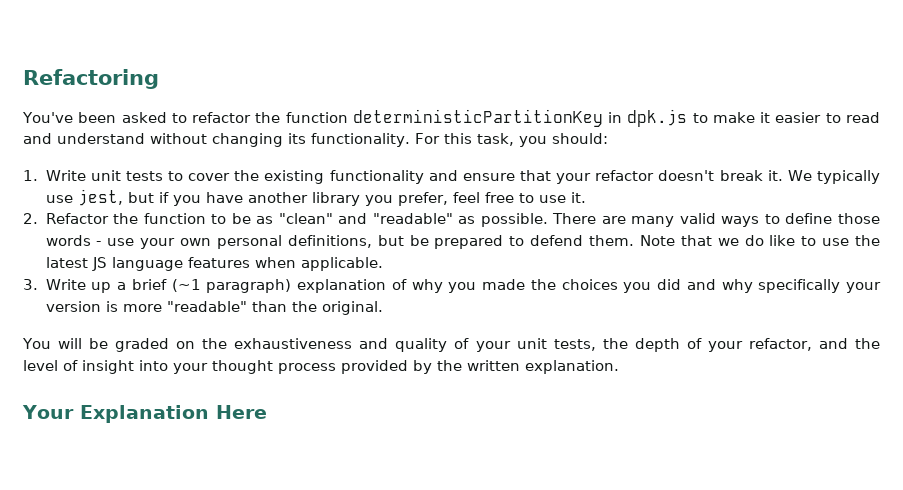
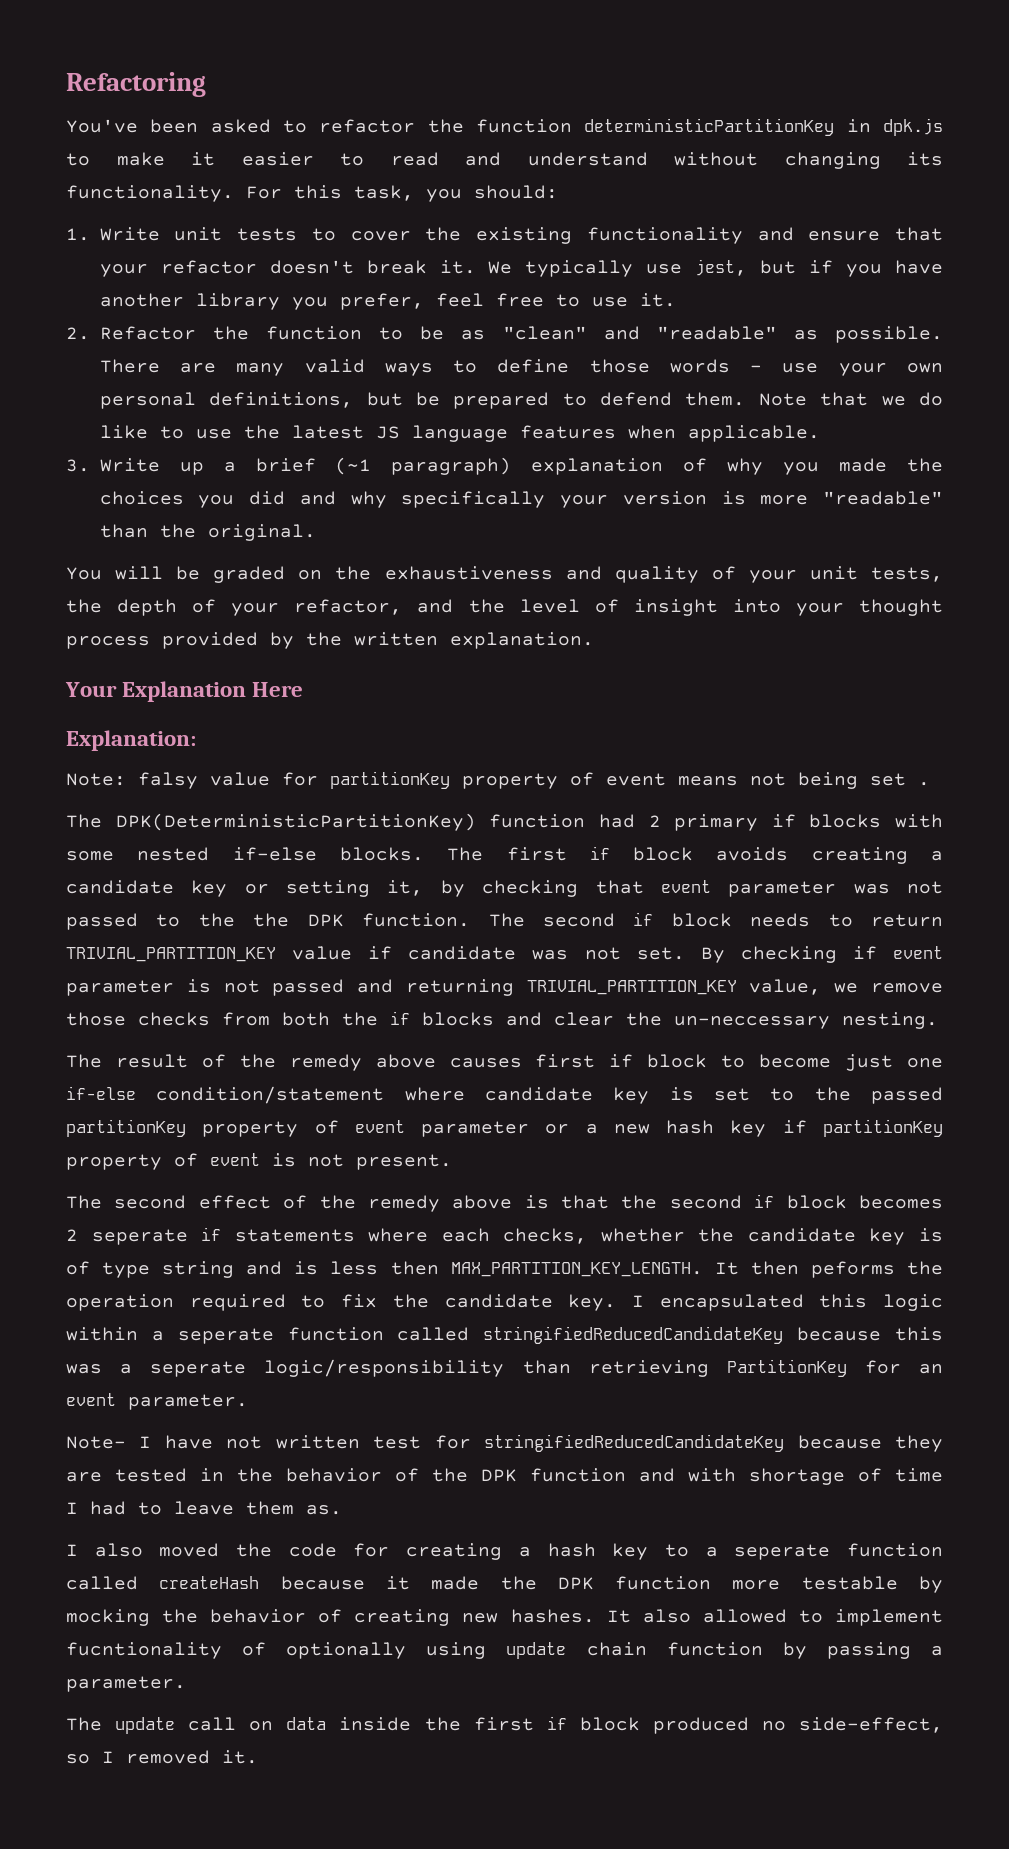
+ Explanation:
+ Note: falsy value for partitionKey property of event means not being set .
+ The DPK(DeterministicPartitionKey) function had 2 primary if blocks with some nested if-else blocks. The first if block avoids creating a candidate key or setting it, by checking that event parameter was not passed to the the DPK function. The second if block needs to return TRIVIAL_PARTITION_KEY value if candidate was not set. By checking if event parameter is not passed and returning TRIVIAL_PARTITION_KEY value, we remove those checks from both the if blocks and clear the un-neccessary nesting.
+ The result of the remedy above causes first if block to become just one if-else condition/statement where candidate key is set to the passed partitionKey property of event parameter or a new hash key if partitionKey property of event is not present.
+ The second effect of the remedy above is that the second if block becomes 2 seperate if statements where each checks, whether the candidate key is of type string and is less then MAX_PARTITION_KEY_LENGTH. It then peforms the operation required to fix the candidate key. I encapsulated this logic within a seperate function called stringifiedReducedCandidateKey because this was a seperate logic/responsibility than retrieving PartitionKey for an event parameter.
+ Note- I have not written test for stringifiedReducedCandidateKey because they are tested in the behavior of the DPK function and with shortage of time I had to leave them as.
+ I also moved the code for creating a hash key to a seperate function called createHash because it made the DPK function more testable by mocking the behavior of creating new hashes. It also allowed to implement fucntionality of optionally using update chain function by passing a parameter.
+ The update call on data inside the first if block produced no side-effect, so I removed it.

